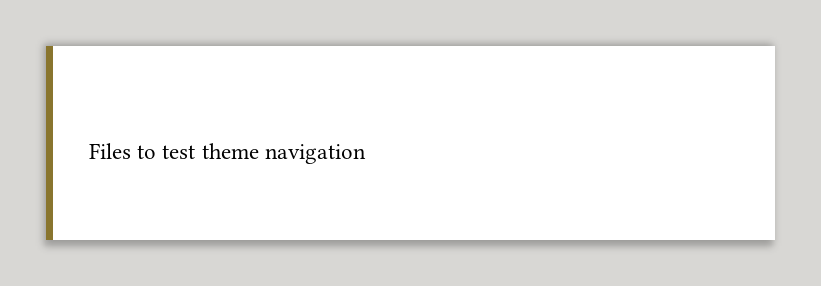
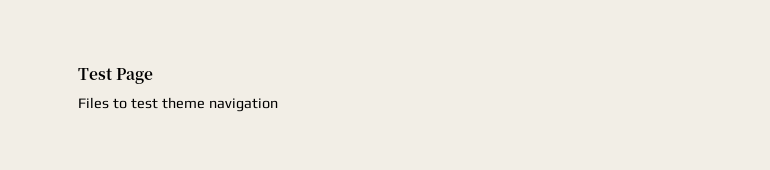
+ Test Page

